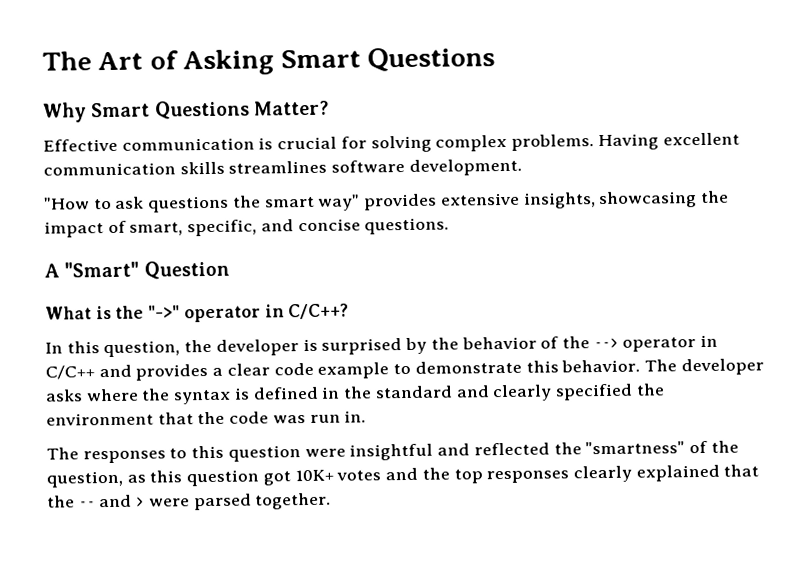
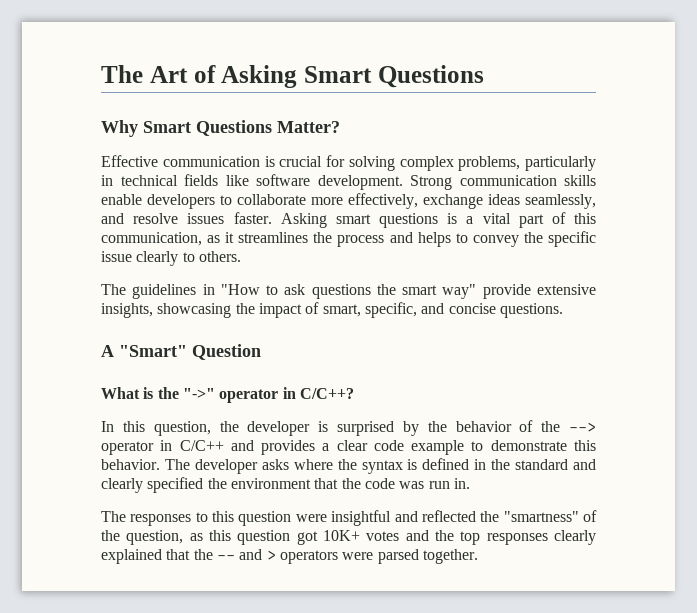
- Effective communication is crucial for solving complex problems. Having excellent communication skills streamlines software development.
- "How to ask questions the smart way" provides extensive insights, showcasing the impact of smart, specific, and concise questions.
+ Effective communication is crucial for solving complex problems, particularly in technical fields like software development. Strong communication skills enable developers to collaborate more effectively, exchange ideas seamlessly, and resolve issues faster. Asking smart questions is a vital part of this communication, as it streamlines the process and helps to convey the specific issue clearly to others.
+ The guidelines in "How to ask questions the smart way" provide extensive insights, showcasing the impact of smart, specific, and concise questions.
- The responses to this question were insightful and reflected the "smartness" of the question, as this question got 10K+ votes and the top responses clearly explained that the -- and > were parsed together.
+ The responses to this question were insightful and reflected the "smartness" of the question, as this question got 10K+ votes and the top responses clearly explained that the -- and > operators were parsed together.

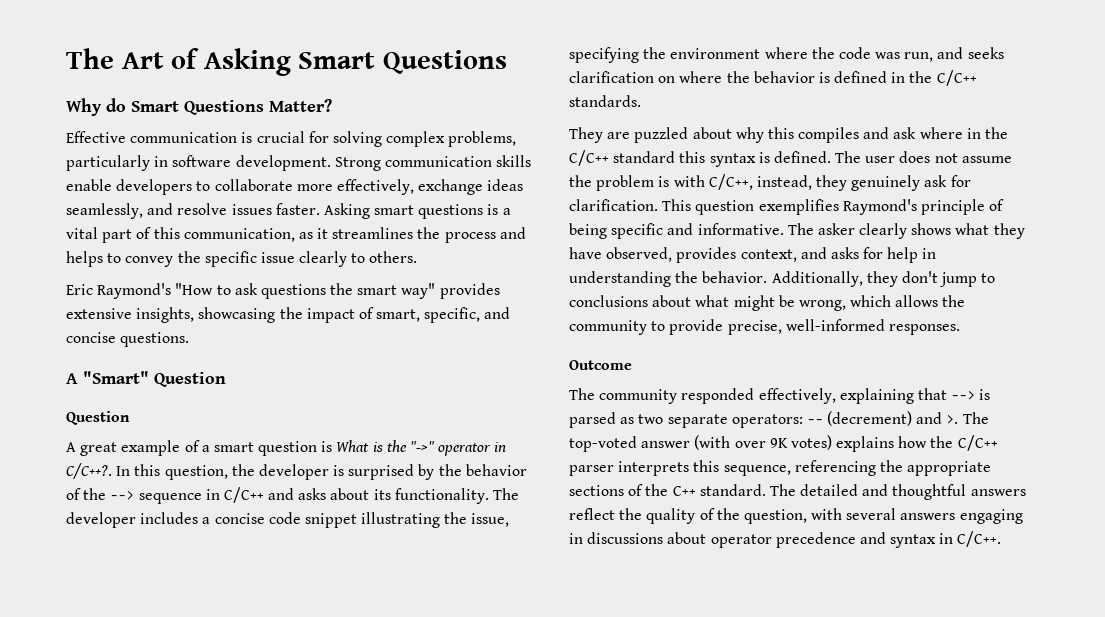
- Why Smart Questions Matter?
+ Why do Smart Questions Matter?
- Effective communication is crucial for solving complex problems, particularly in technical fields like software development.
+ Effective communication is crucial for solving complex problems, particularly in software development.
- The guidelines in "How to ask questions the smart way" provide extensive insights, showcasing the impact of smart, specific, and concise questions.
+ Eric Raymond's "How to ask questions the smart way" provides extensive insights, showcasing the impact of smart, specific, and concise questions.
  A "Smart" Question
- What is the "->" operator in C/C++?
- In this question, the developer is surprised by the behavior of the --> operator in C/C++ and provides a clear code example to demonstrate this behavior. The developer asks where the syntax is defined in the standard and clearly specified the environment that the code was run in.
- The responses to this question were insightful and reflected the "smartness" of the question, as this question got 10K+ votes and the top responses clearly explained that the -- and > operators were parsed together.
+ Question
+ A great example of a smart question is What is the "->" operator in C/C++?. In this question, the developer is surprised by the behavior of the --> sequence in C/C++ and asks about its functionality. The developer includes a concise code snippet illustrating the issue, specifying the environment where the code was run, and seeks clarification on where the behavior is defined in the C/C++ standards.
+ They are puzzled about why this compiles and ask where in the C/C++ standard this syntax is defined. The user does not assume the problem is with C/C++, instead, they genuinely ask for clarification. This question exemplifies Raymond's principle of being specific and informative. The asker clearly shows what they have observed, provides context, and asks for help in understanding the behavior. Additionally, they don't jump to conclusions about what might be wrong, which allows the community to provide precise, well-informed responses.
+ Outcome
+ The community responded effectively, explaining that --> is parsed as two separate operators: -- (decrement) and >. The top-voted answer (with over 9K votes) explains how the C/C++ parser interprets this sequence, referencing the appropriate sections of the C++ standard. The detailed and thoughtful answers reflect the quality of the question, with several answers engaging in discussions about operator precedence and syntax in C/C++.

